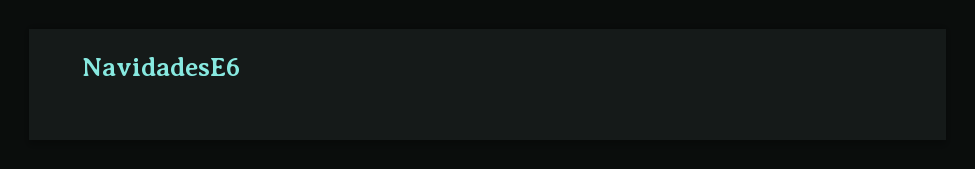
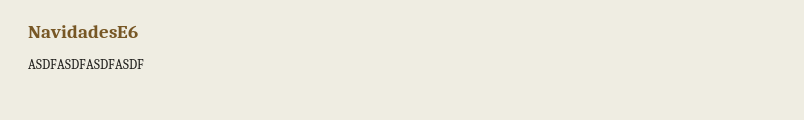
+ ASDFASDFASDFASDF

